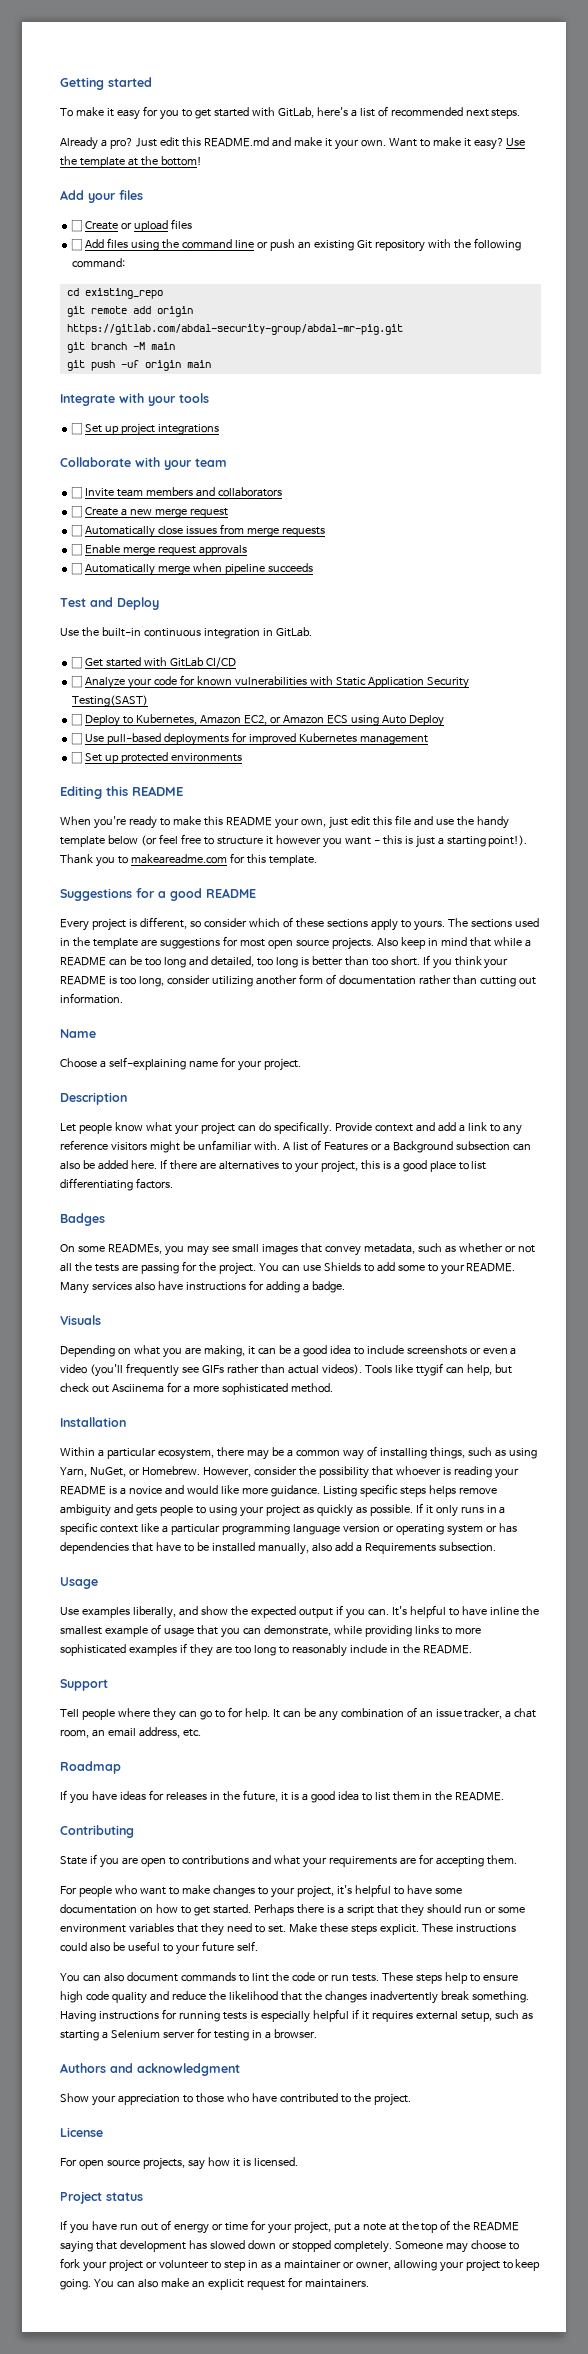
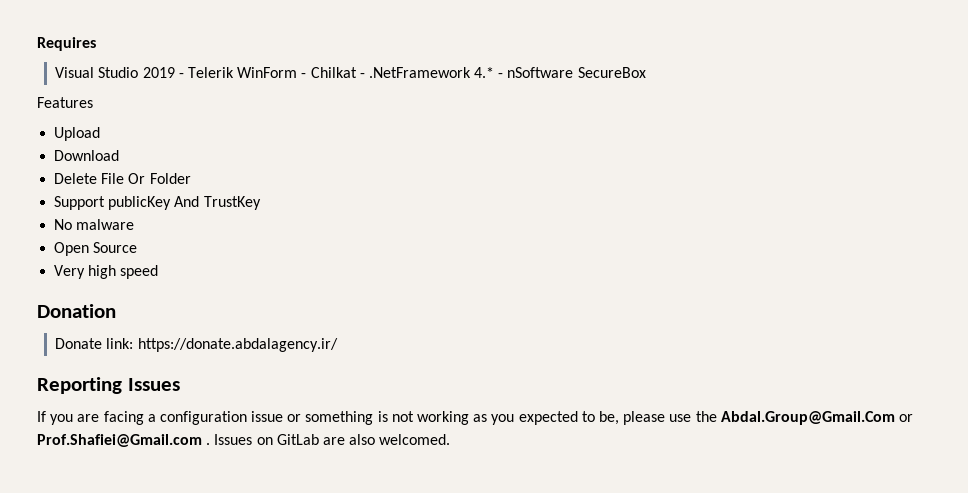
- Getting started
- To make it easy for you to get started with GitLab, here's a list of recommended next steps.
- Already a pro? Just edit this README.md and make it your own. Want to make it easy? Use the template at the bottom!
- Add your files
- ☐ Create or upload files
- ☐ Add files using the command line or push an existing Git repository with the following command:
- cd existing_repo
- git remote add origin https://gitlab.com/abdal-security-group/abdal-mr-pig.git
- git branch -M main
- git push -uf origin main
- Integrate with your tools
- ☐ Set up project integrations
- Collaborate with your team
- ☐ Invite team members and collaborators
- ☐ Create a new merge request
- ☐ Automatically close issues from merge requests
- ☐ Enable merge request approvals
- ☐ Automatically merge when pipeline succeeds
- Test and Deploy
- Use the built-in continuous integration in GitLab.
- ☐ Get started with GitLab CI/CD
- ☐ Analyze your code for known vulnerabilities with Static Application Security Testing(SAST)
- ☐ Deploy to Kubernetes, Amazon EC2, or Amazon ECS using Auto Deploy
- ☐ Use pull-based deployments for improved Kubernetes management
- ☐ Set up protected environments
- Editing this README
- When you're ready to make this README your own, just edit this file and use the handy template below (or feel free to structure it however you want - this is just a starting point!). Thank you to makeareadme.com for this template.
- Suggestions for a good README
- Every project is different, so consider which of these sections apply to yours. The sections used in the template are suggestions for most open source projects. Also keep in mind that while a README can be too long and detailed, too long is better than too short. If you think your README is too long, consider utilizing another form of documentation rather than cutting out information.
- Name
- Choose a self-explaining name for your project.
- Description
- Let people know what your project can do specifically. Provide context and add a link to any reference visitors might be unfamiliar with. A list of Features or a Background subsection can also be added here. If there are alternatives to your project, this is a good place to list differentiating factors.
- Badges
- On some READMEs, you may see small images that convey metadata, such as whether or not all the tests are passing for the project. You can use Shields to add some to your README. Many services also have instructions for adding a badge.
- Visuals
- Depending on what you are making, it can be a good idea to include screenshots or even a video (you'll frequently see GIFs rather than actual videos). Tools like ttygif can help, but check out Asciinema for a more sophisticated method.
- Installation
- Within a particular ecosystem, there may be a common way of installing things, such as using Yarn, NuGet, or Homebrew. However, consider the possibility that whoever is reading your README is a novice and would like more guidance. Listing specific steps helps remove ambiguity and gets people to using your project as quickly as possible. If it only runs in a specific context like a particular programming language version or operating system or has dependencies that have to be installed manually, also add a Requirements subsection.
- Usage
- Use examples liberally, and show the expected output if you can. It's helpful to have inline the smallest example of usage that you can demonstrate, while providing links to more sophisticated examples if they are too long to reasonably include in the README.
- Support
- Tell people where they can go to for help. It can be any combination of an issue tracker, a chat room, an email address, etc.
- Roadmap
- If you have ideas for releases in the future, it is a good idea to list them in the README.
- Contributing
- State if you are open to contributions and what your requirements are for accepting them.
- For people who want to make changes to your project, it's helpful to have some documentation on how to get started. Perhaps there is a script that they should run or some environment variables that they need to set. Make these steps explicit. These instructions could also be useful to your future self.
- You can also document commands to lint the code or run tests. These steps help to ensure high code quality and reduce the likelihood that the changes inadvertently break something. Having instructions for running tests is especially helpful if it requires external setup, such as starting a Selenium server for testing in a browser.
- Authors and acknowledgment
- Show your appreciation to those who have contributed to the project.
- License
- For open source projects, say how it is licensed.
- Project status
- If you have run out of energy or time for your project, put a note at the top of the README saying that development has slowed down or stopped completely. Someone may choose to fork your project or volunteer to step in as a maintainer or owner, allowing your project to keep going. You can also make an explicit request for maintainers.
+ Requires
+ Visual Studio 2019 - Telerik WinForm - Chilkat - .NetFramework 4.* - nSoftware SecureBox
+ Features
+ Upload
+ Download
+ Delete File Or Folder
+ Support publicKey And TrustKey
+ No malware
+ Open Source
+ Very high speed
+ Donation
+ Donate link: https://donate.abdalagency.ir/
+ Reporting Issues
+ If you are facing a configuration issue or something is not working as you expected to be, please use the Abdal.Group@Gmail.Com or Prof.Shafiei@Gmail.com . Issues on GitLab are also welcomed.

